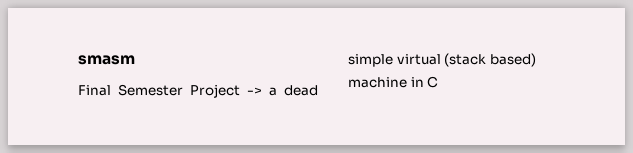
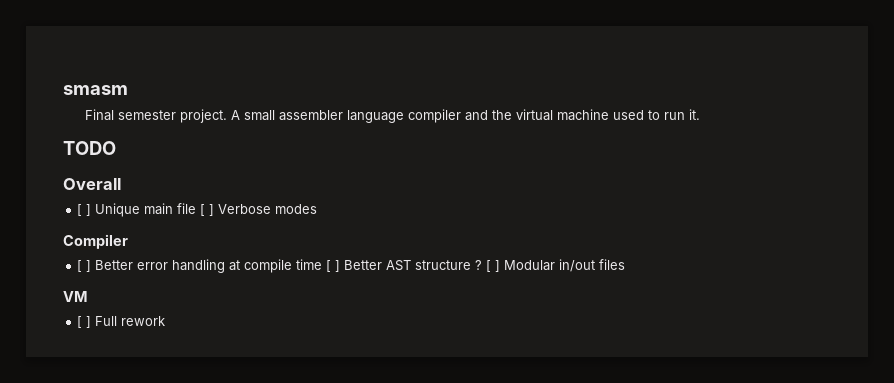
- Final Semester Project -> a dead simple virtual (stack based) machine in C
+ Final semester project. A small assembler language compiler and the virtual machine used to run it.
+ TODO
+ Overall
+ [ ] Unique main file [ ] Verbose modes
+ Compiler
+ [ ] Better error handling at compile time [ ] Better AST structure ? [ ] Modular in/out files
+ VM
+ [ ] Full rework

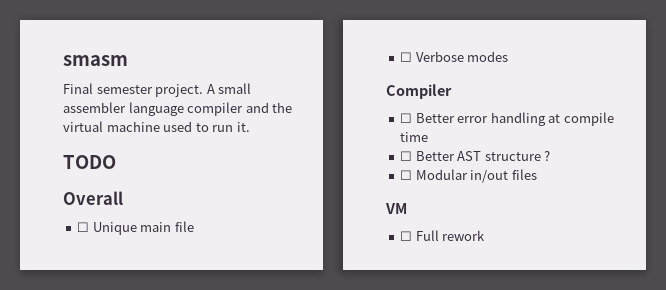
- [ ] Unique main file [ ] Verbose modes
+ ☐ Unique main file
+ ☐ Verbose modes
- [ ] Better error handling at compile time [ ] Better AST structure ? [ ] Modular in/out files
+ ☐ Better error handling at compile time
+ ☐ Better AST structure ?
+ ☐ Modular in/out files
- [ ] Full rework
+ ☐ Full rework

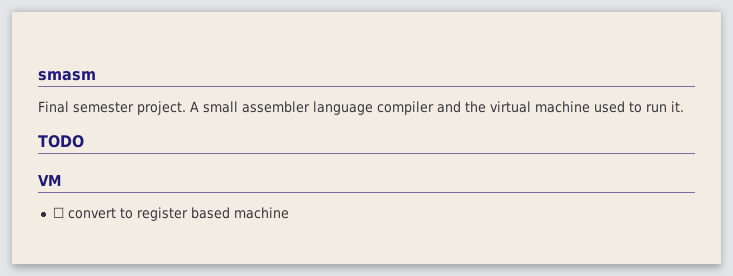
- Overall
- ☐ Unique main file
- ☐ Verbose modes
- Compiler
- ☐ Better error handling at compile time
- ☐ Better AST structure ?
- ☐ Modular in/out files
  VM
- ☐ Full rework
+ ☐ convert to register based machine

